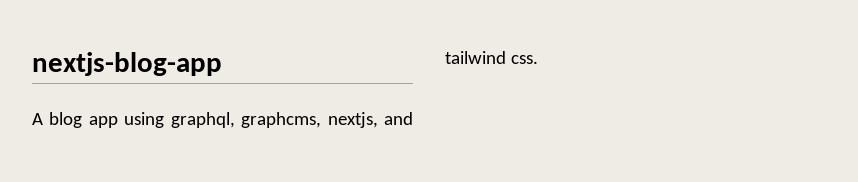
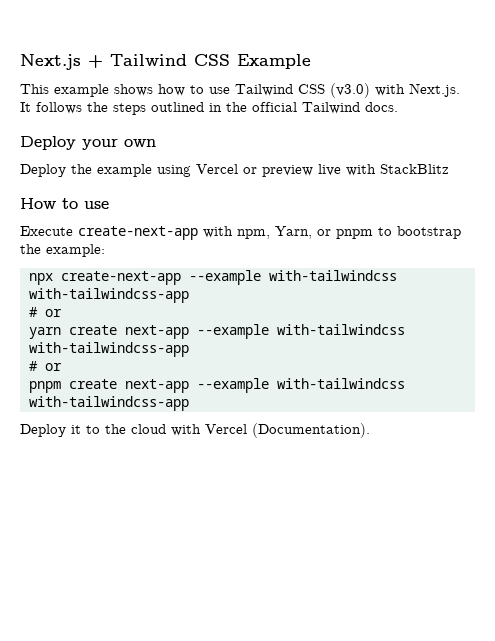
- nextjs-blog-app
- A blog app using graphql, graphcms, nextjs, and tailwind css.
+ Next.js + Tailwind CSS Example
+ This example shows how to use Tailwind CSS (v3.0) with Next.js. It follows the steps outlined in the official Tailwind docs.
+ Deploy your own
+ Deploy the example using Vercel or preview live with StackBlitz
+ How to use
+ Execute create-next-app with npm, Yarn, or pnpm to bootstrap the example:
+ npx create-next-app --example with-tailwindcss with-tailwindcss-app
+ # or
+ yarn create next-app --example with-tailwindcss with-tailwindcss-app
+ # or
+ pnpm create next-app --example with-tailwindcss with-tailwindcss-app
+ Deploy it to the cloud with Vercel (Documentation).

